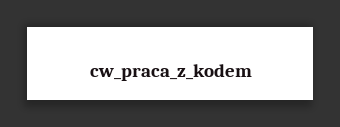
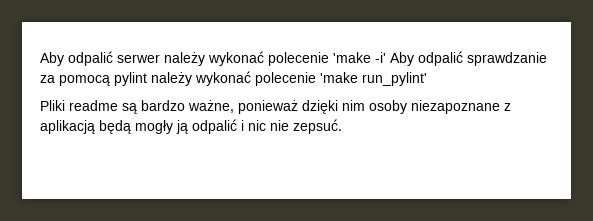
- cw_praca_z_kodem
+ Aby odpalić serwer należy wykonać polecenie 'make -i' Aby odpalić sprawdzanie za pomocą pylint należy wykonać polecenie 'make run_pylint'
+ Pliki readme są bardzo ważne, ponieważ dzięki nim osoby niezapoznane z aplikacją będą mogły ją odpalić i nic nie zepsuć.

